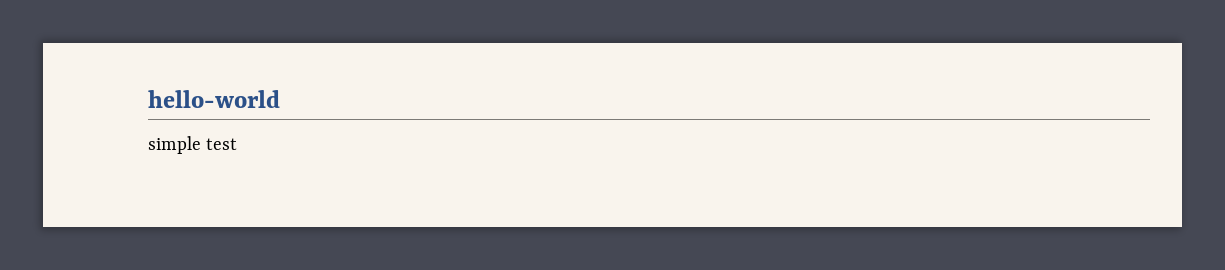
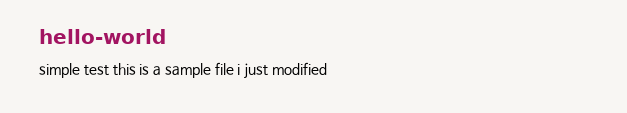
- simple test
+ simple test this is a sample file i just modified

